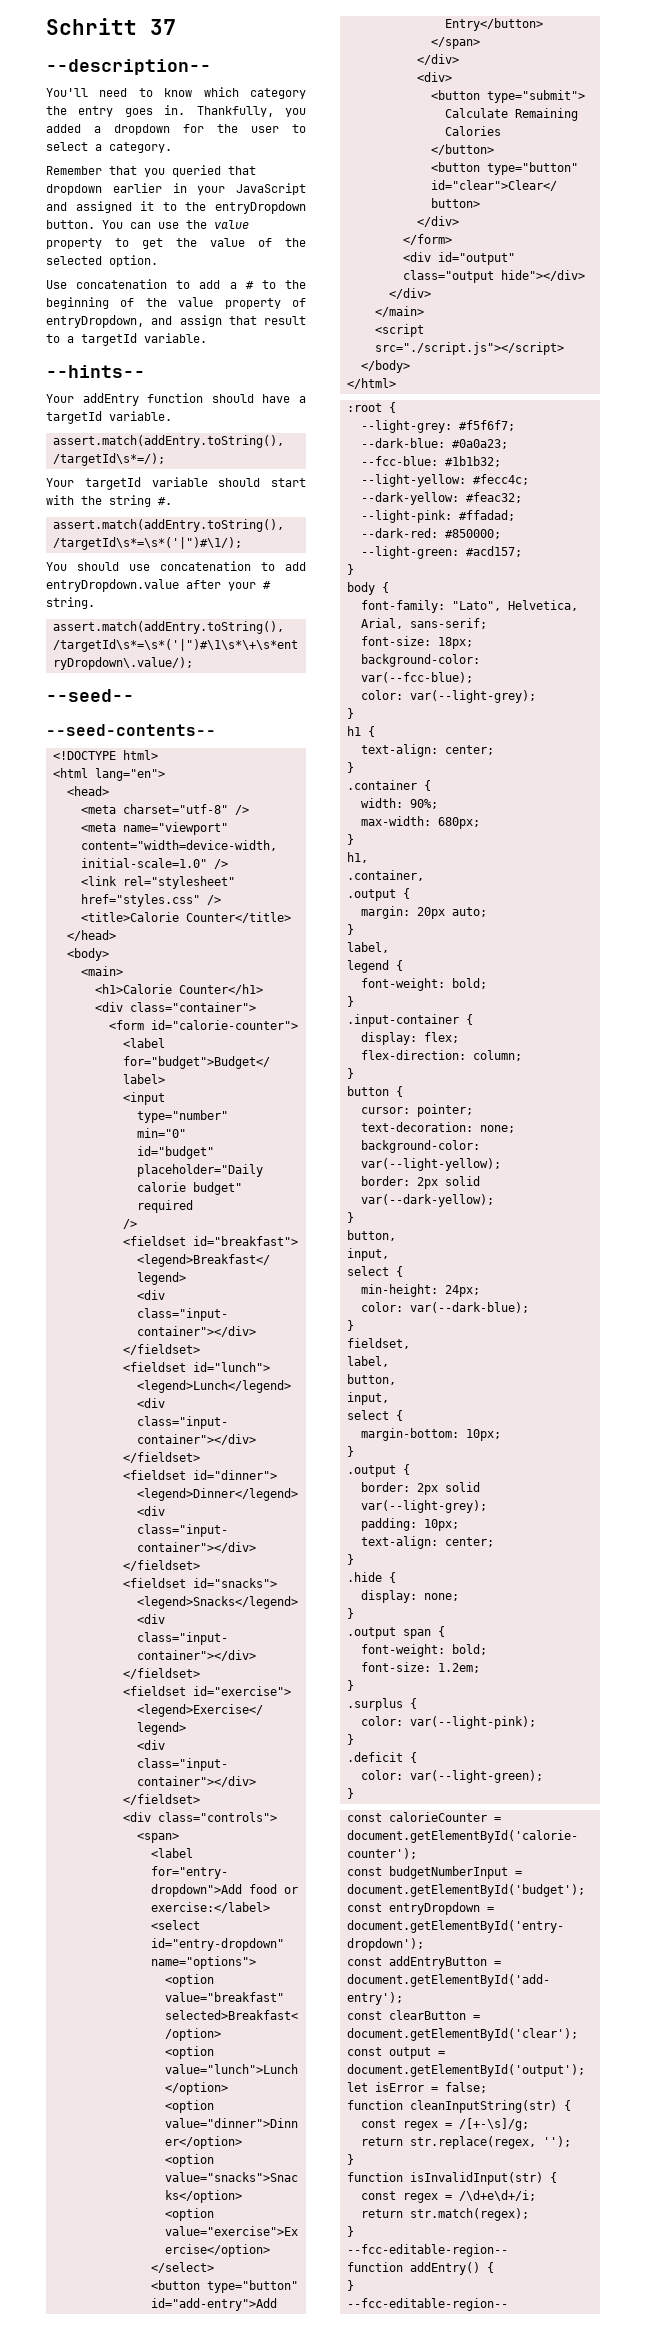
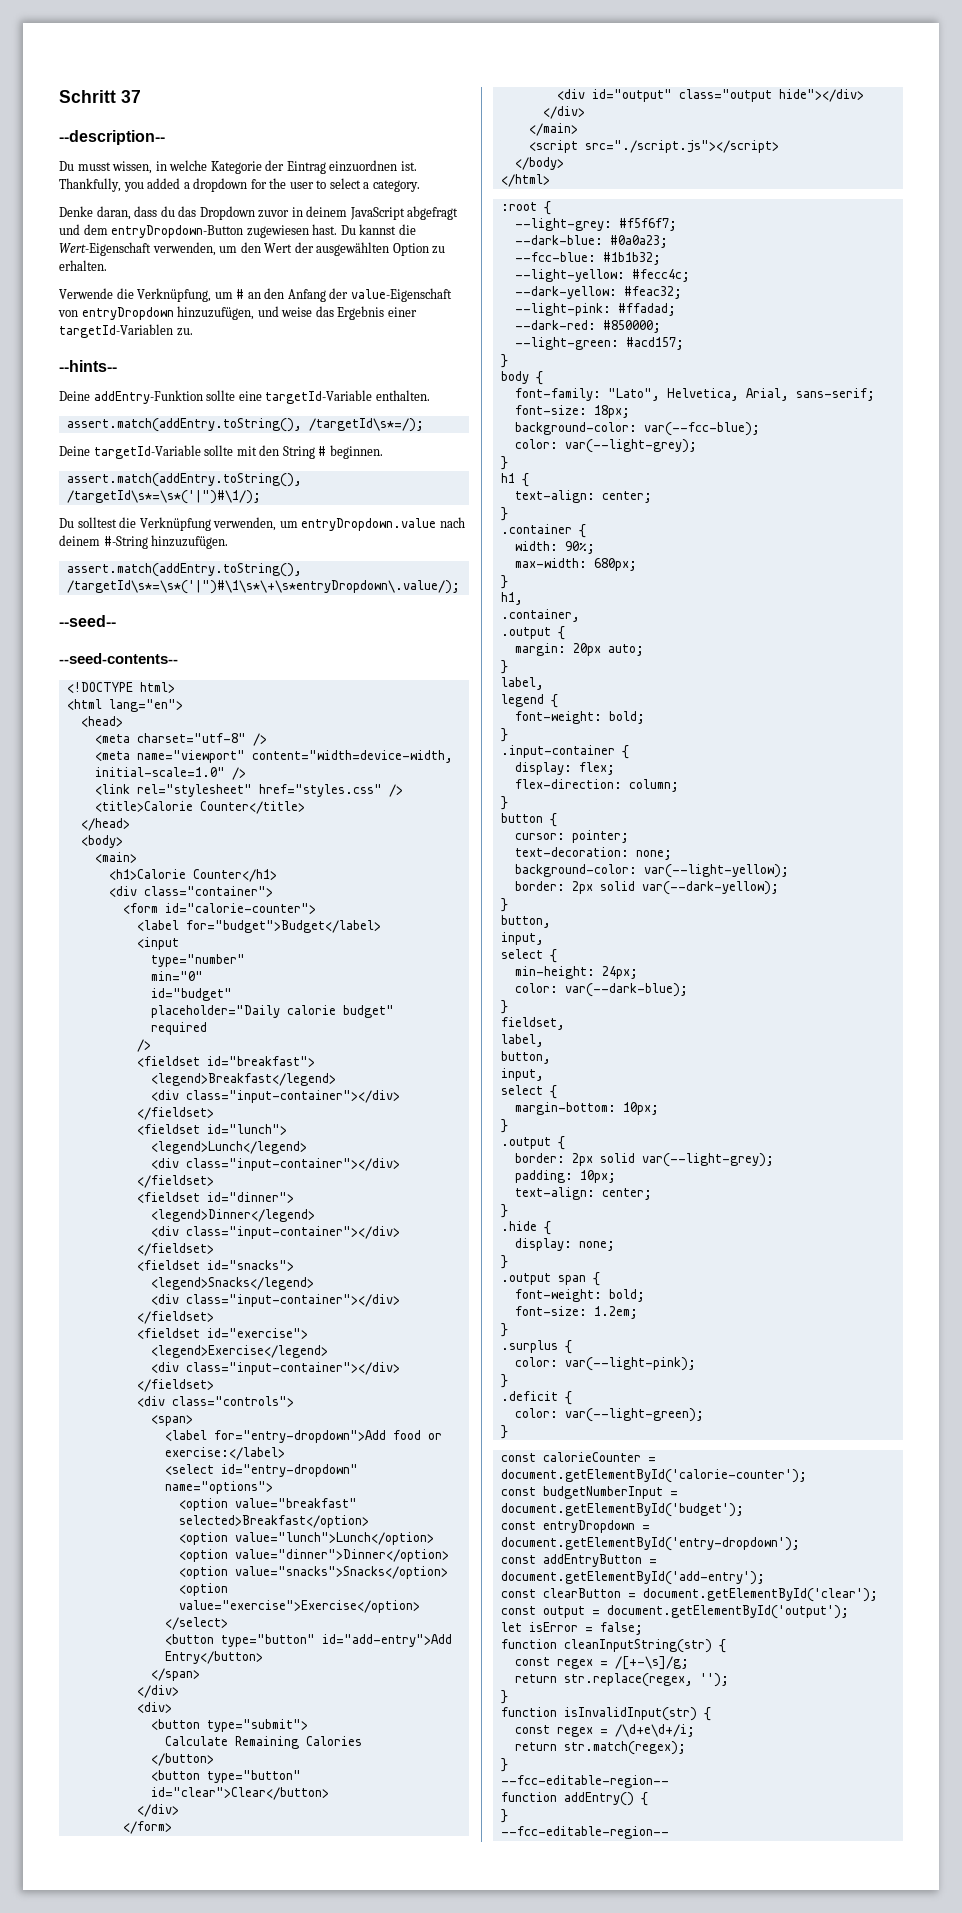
- You'll need to know which category the entry goes in.
+ Du musst wissen, in welche Kategorie der Eintrag einzuordnen ist.
- Remember that you queried that dropdown earlier in your JavaScript and assigned it to the entryDropdown button. You can use the value property to get the value of the selected option.
- Use concatenation to add a # to the beginning of the value property of entryDropdown, and assign that result to a targetId variable.
+ Denke daran, dass du das Dropdown zuvor in deinem JavaScript abgefragt und dem entryDropdown-Button zugewiesen hast. Du kannst die Wert-Eigenschaft verwenden, um den Wert der ausgewählten Option zu erhalten.
+ Verwende die Verknüpfung, um # an den Anfang der value-Eigenschaft von entryDropdown hinzuzufügen, und weise das Ergebnis einer targetId-Variablen zu.
  --hints--
- Your addEntry function should have a targetId variable.
+ Deine addEntry-Funktion sollte eine targetId-Variable enthalten.
  assert.match(addEntry.toString(), /targetId\s*=/);
- Your targetId variable should start with the string #.
+ Deine targetId-Variable sollte mit den String # beginnen.
  assert.match(addEntry.toString(), /targetId\s*=\s*('|")#\1/);
- You should use concatenation to add entryDropdown.value after your # string.
+ Du solltest die Verknüpfung verwenden, um entryDropdown.value nach deinem #-String hinzuzufügen.

